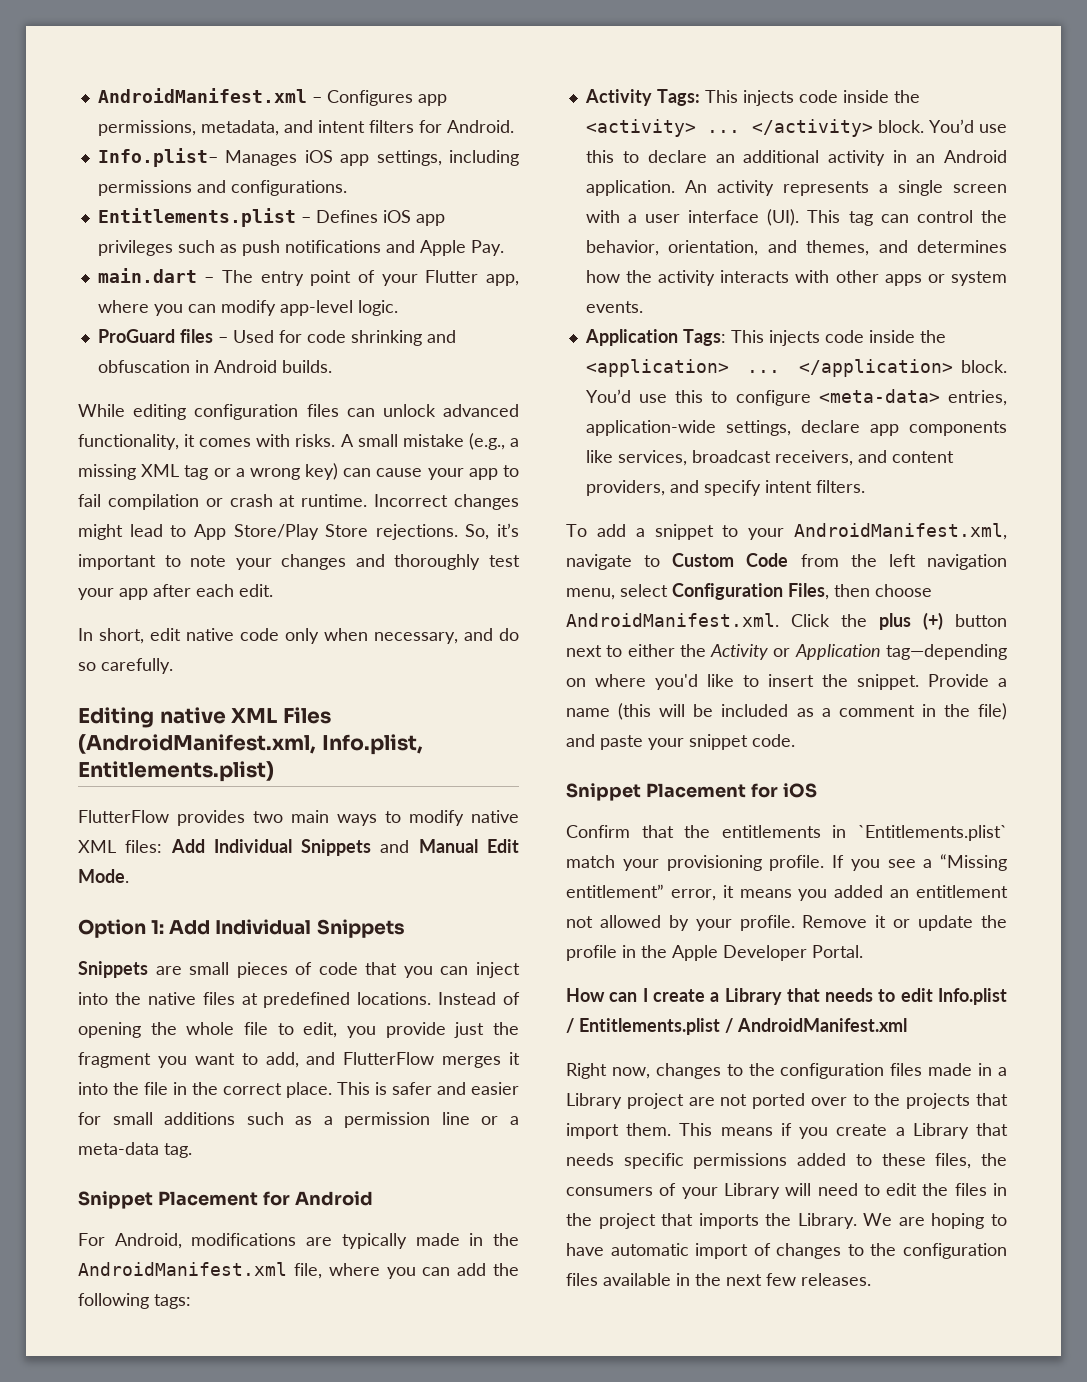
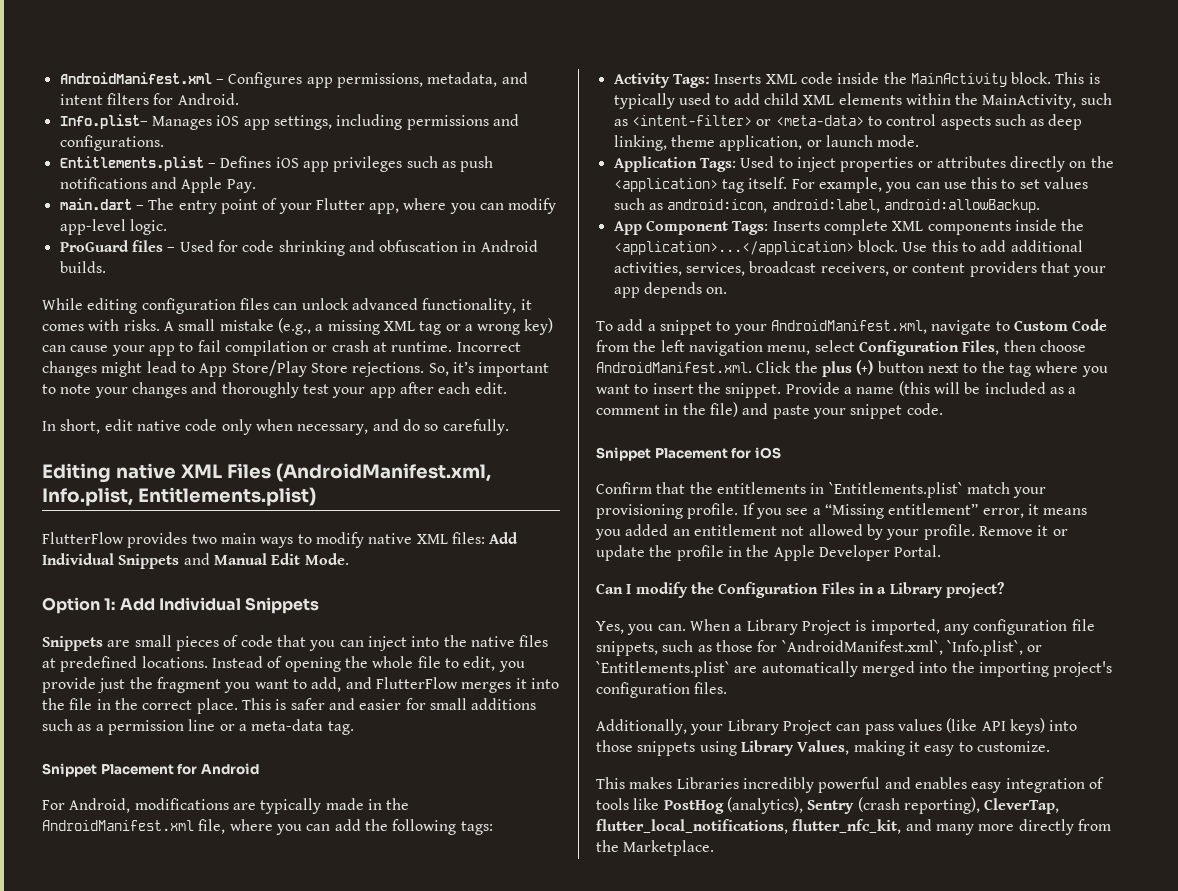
- Activity Tags: This injects code inside the <activity> ... </activity> block. You’d use this to declare an additional activity in an Android application. An activity represents a single screen with a user interface (UI). This tag can control the behavior, orientation, and themes, and determines how the activity interacts with other apps or system events.
- Application Tags: This injects code inside the <application> ... </application> block. You’d use this to configure <meta-data> entries, application-wide settings, declare app components like services, broadcast receivers, and content providers, and specify intent filters.
+ Activity Tags: Inserts XML code inside the MainActivity block. This is typically used to add child XML elements within the MainActivity, such as <intent-filter> or <meta-data> to control aspects such as deep linking, theme application, or launch mode.
+ Application Tags: Used to inject properties or attributes directly on the <application> tag itself. For example, you can use this to set values such as android:icon, android:label, android:allowBackup.
+ App Component Tags: Inserts complete XML components inside the <application>...</application> block. Use this to add additional activities, services, broadcast receivers, or content providers that your app depends on.
- To add a snippet to your AndroidManifest.xml, navigate to Custom Code from the left navigation menu, select Configuration Files, then choose AndroidManifest.xml. Click the plus (+) button next to either the Activity or Application tag—depending on where you'd like to insert the snippet.
+ To add a snippet to your AndroidManifest.xml, navigate to Custom Code from the left navigation menu, select Configuration Files, then choose AndroidManifest.xml. Click the plus (+) button next to the tag where you want to insert the snippet.
- How can I create a Library that needs to edit Info.plist / Entitlements.plist / AndroidManifest.xml
- Right now, changes to the configuration files made in a Library project are not ported over to the projects that import them. This means if you create a Library that needs specific permissions added to these files, the consumers of your Library will need to edit the files in the project that imports the Library. We are hoping to have automatic import of changes to the configuration files available in the next few releases.
+ Can I modify the Configuration Files in a Library project?
+ Yes, you can. When a Library Project is imported, any configuration file snippets, such as those for `AndroidManifest.xml`, `Info.plist`, or `Entitlements.plist` are automatically merged into the importing project's configuration files.
+ Additionally, your Library Project can pass values (like API keys) into those snippets using Library Values, making it easy to customize.
+ This makes Libraries incredibly powerful and enables easy integration of tools like PostHog (analytics), Sentry (crash reporting), CleverTap, flutter_local_notifications, flutter_nfc_kit, and many more directly from the Marketplace.

